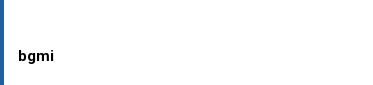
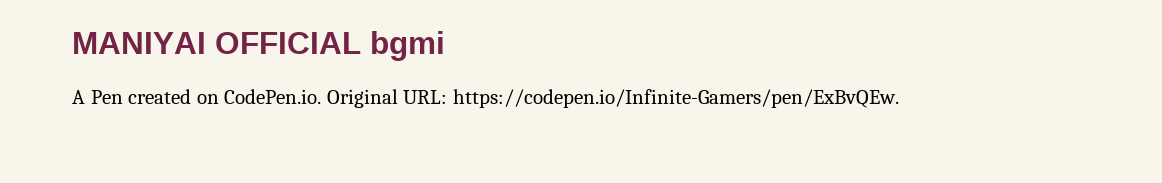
- bgmi
+ MANIYAI OFFICIAL bgmi
+ A Pen created on CodePen.io. Original URL: https://codepen.io/Infinite-Gamers/pen/ExBvQEw.

